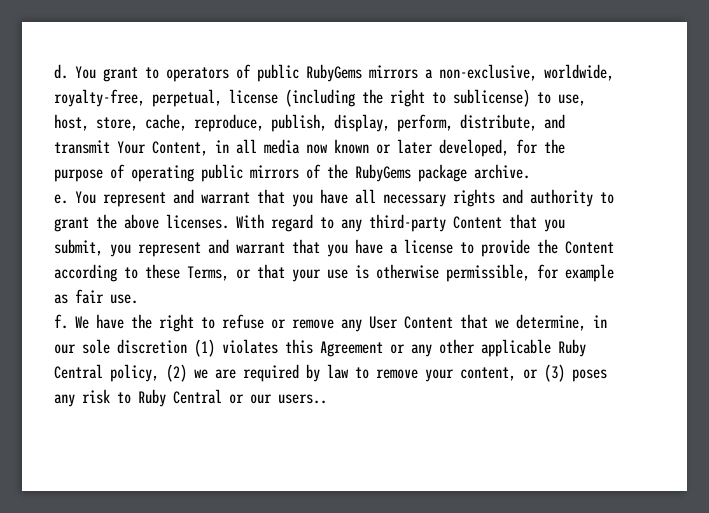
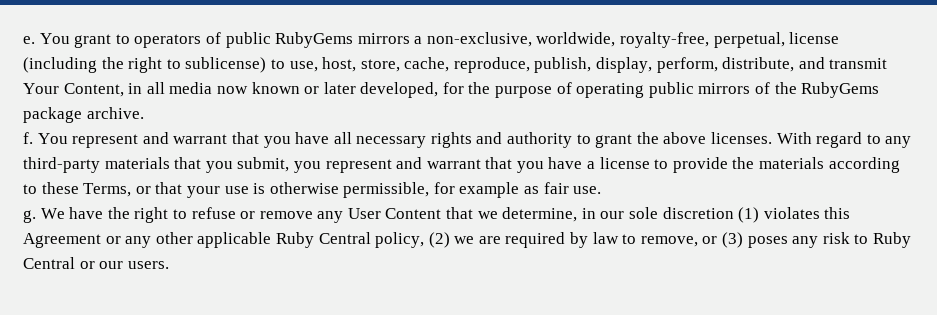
- d.
+ e.
- e.
+ f.
- With regard to any third-party Content that you submit, you represent and warrant that you have a license to provide the Content according to these Terms, or that your use is otherwise permissible, for example as fair use.
+ With regard to any third-party materials that you submit, you represent and warrant that you have a license to provide the materials according to these Terms, or that your use is otherwise permissible, for example as fair use.
- f.
+ g.
- We have the right to refuse or remove any User Content that we determine, in our sole discretion (1) violates this Agreement or any other applicable Ruby Central policy, (2) we are required by law to remove your content, or (3) poses any risk to Ruby Central or our users..
+ We have the right to refuse or remove any User Content that we determine, in our sole discretion (1) violates this Agreement or any other applicable Ruby Central policy, (2) we are required by law to remove, or (3) poses any risk to Ruby Central or our users.

